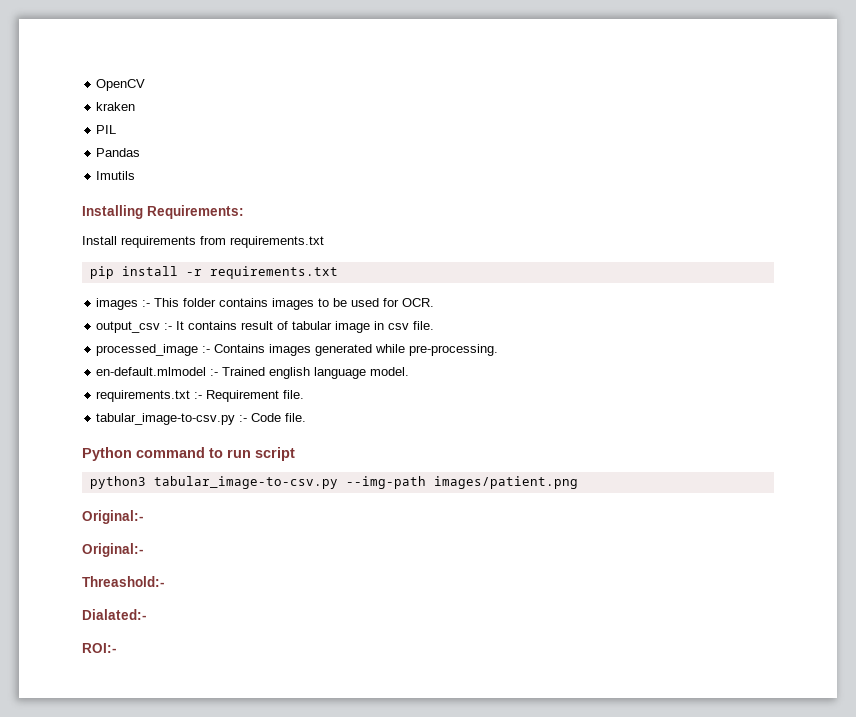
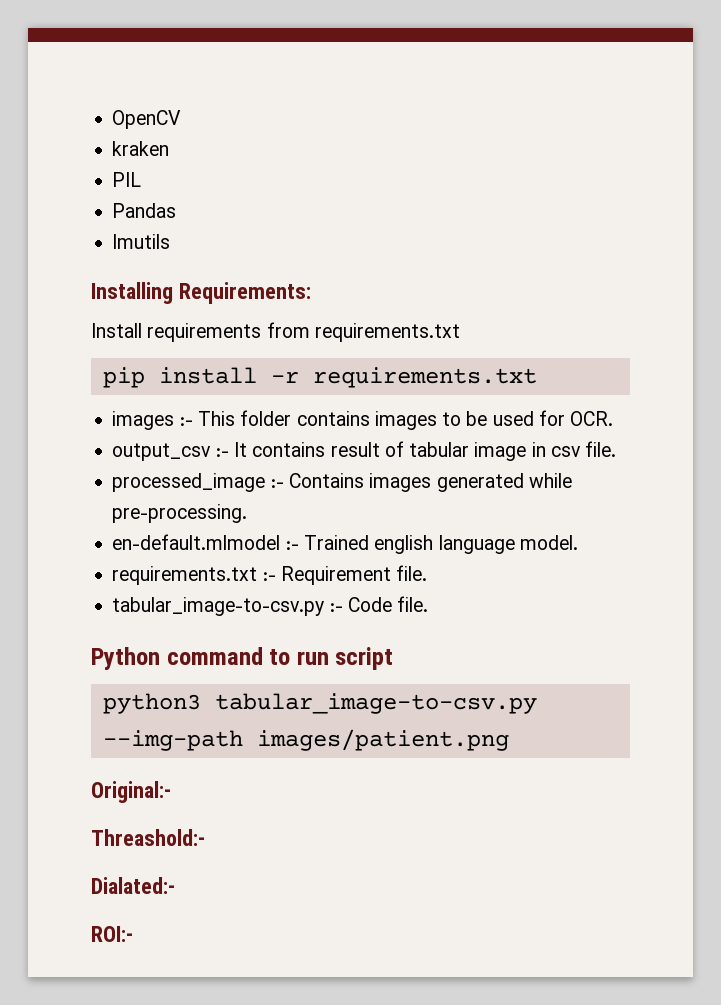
  python3 tabular_image-to-csv.py --img-path images/patient.png
- Original:-

